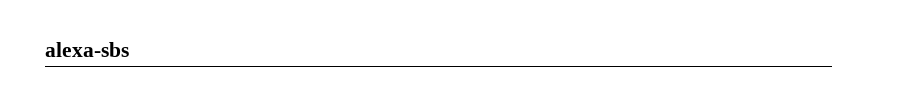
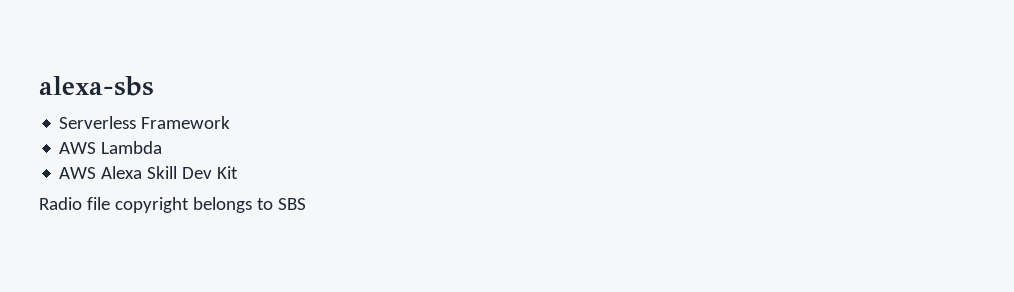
+ Serverless Framework
+ AWS Lambda
+ AWS Alexa Skill Dev Kit
+ Radio file copyright belongs to SBS

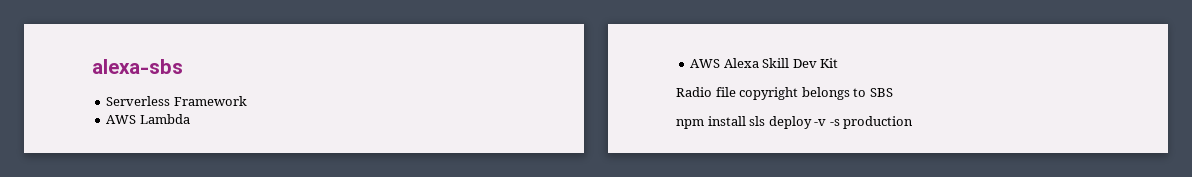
+ npm install sls deploy -v -s production

